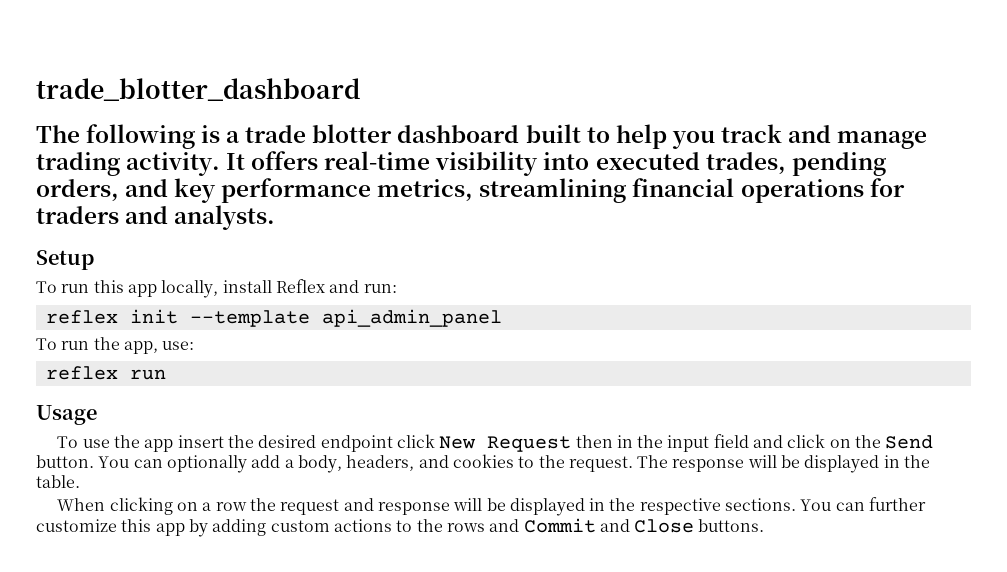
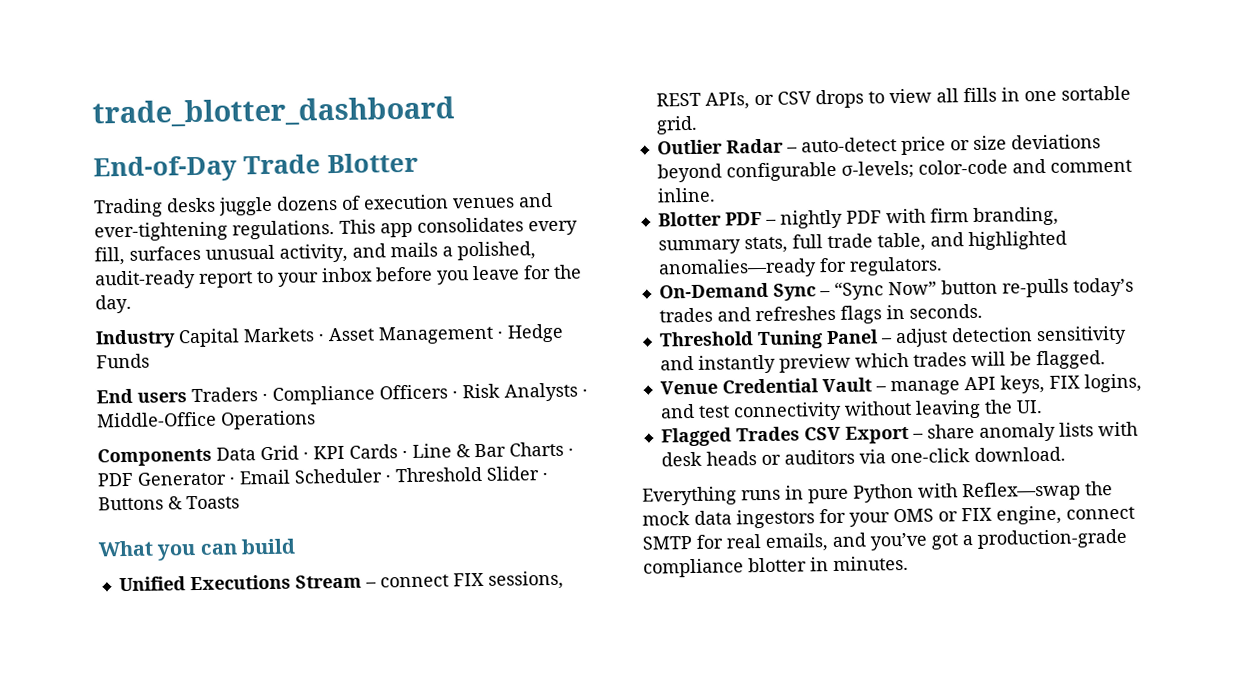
- The following is a trade blotter dashboard built to help you track and manage trading activity. It offers real-time visibility into executed trades, pending orders, and key performance metrics, streamlining financial operations for traders and analysts.
- Setup
- To run this app locally, install Reflex and run:
- reflex init --template api_admin_panel
- To run the app, use:
- reflex run
- Usage
- To use the app insert the desired endpoint click New Request then in the input field and click on the Send button. You can optionally add a body, headers, and cookies to the request. The response will be displayed in the table.
- When clicking on a row the request and response will be displayed in the respective sections. You can further customize this app by adding custom actions to the rows and Commit and Close buttons.
+ End-of-Day Trade Blotter
+ Trading desks juggle dozens of execution venues and ever-tightening regulations. This app consolidates every fill, surfaces unusual activity, and mails a polished, audit-ready report to your inbox before you leave for the day.
+ Industry Capital Markets · Asset Management · Hedge Funds
+ End users Traders · Compliance Officers · Risk Analysts · Middle-Office Operations
+ Components Data Grid · KPI Cards · Line & Bar Charts · PDF Generator · Email Scheduler · Threshold Slider · Buttons & Toasts
+ What you can build
+ Unified Executions Stream – connect FIX sessions, REST APIs, or CSV drops to view all fills in one sortable grid.
+ Outlier Radar – auto-detect price or size deviations beyond configurable σ-levels; color-code and comment inline.
+ Blotter PDF – nightly PDF with firm branding, summary stats, full trade table, and highlighted anomalies—ready for regulators.
+ On-Demand Sync – “Sync Now” button re-pulls today’s trades and refreshes flags in seconds.
+ Threshold Tuning Panel – adjust detection sensitivity and instantly preview which trades will be flagged.
+ Venue Credential Vault – manage API keys, FIX logins, and test connectivity without leaving the UI.
+ Flagged Trades CSV Export – share anomaly lists with desk heads or auditors via one-click download.
+ Everything runs in pure Python with Reflex—swap the mock data ingestors for your OMS or FIX engine, connect SMTP for real emails, and you’ve got a production-grade compliance blotter in minutes.

